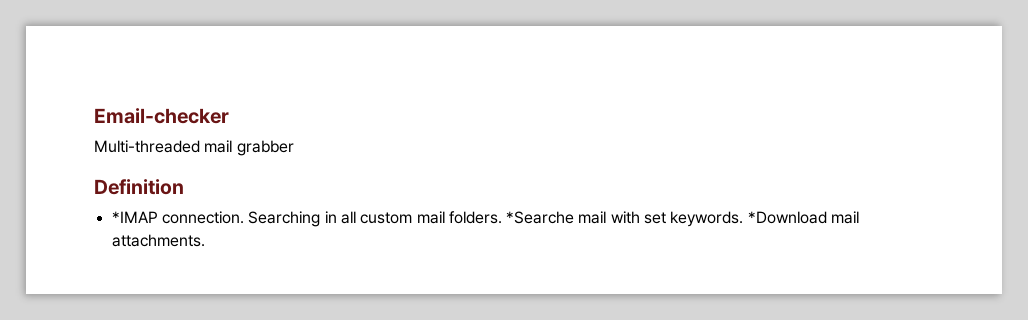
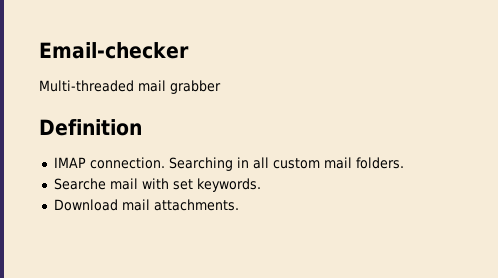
- *IMAP connection.
+ IMAP connection.
- Searching in all custom mail folders. *Searche mail with set keywords. *Download mail attachments.
+ Searching in all custom mail folders.
+ Searche mail with set keywords.
+ Download mail attachments.

